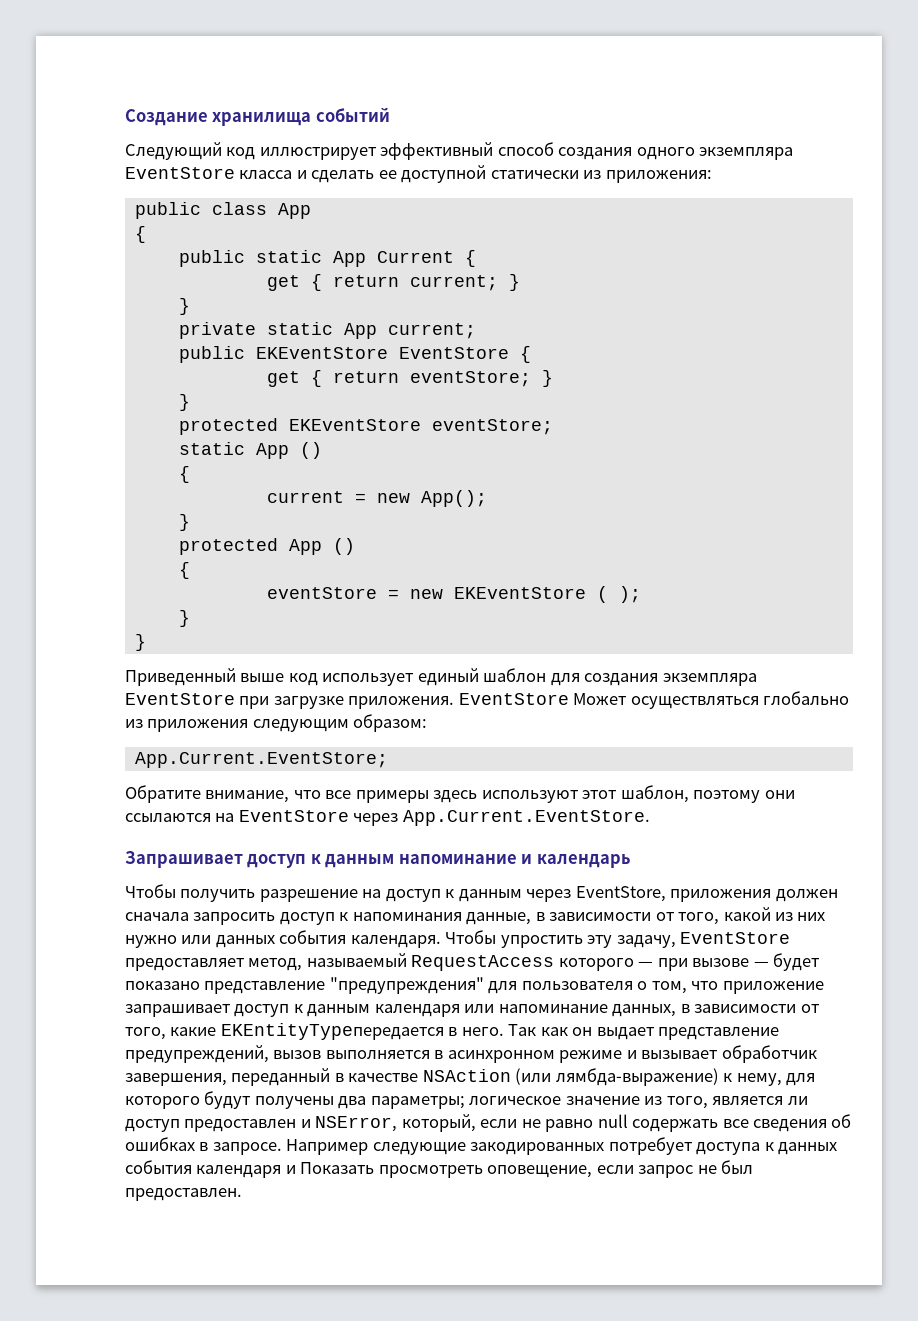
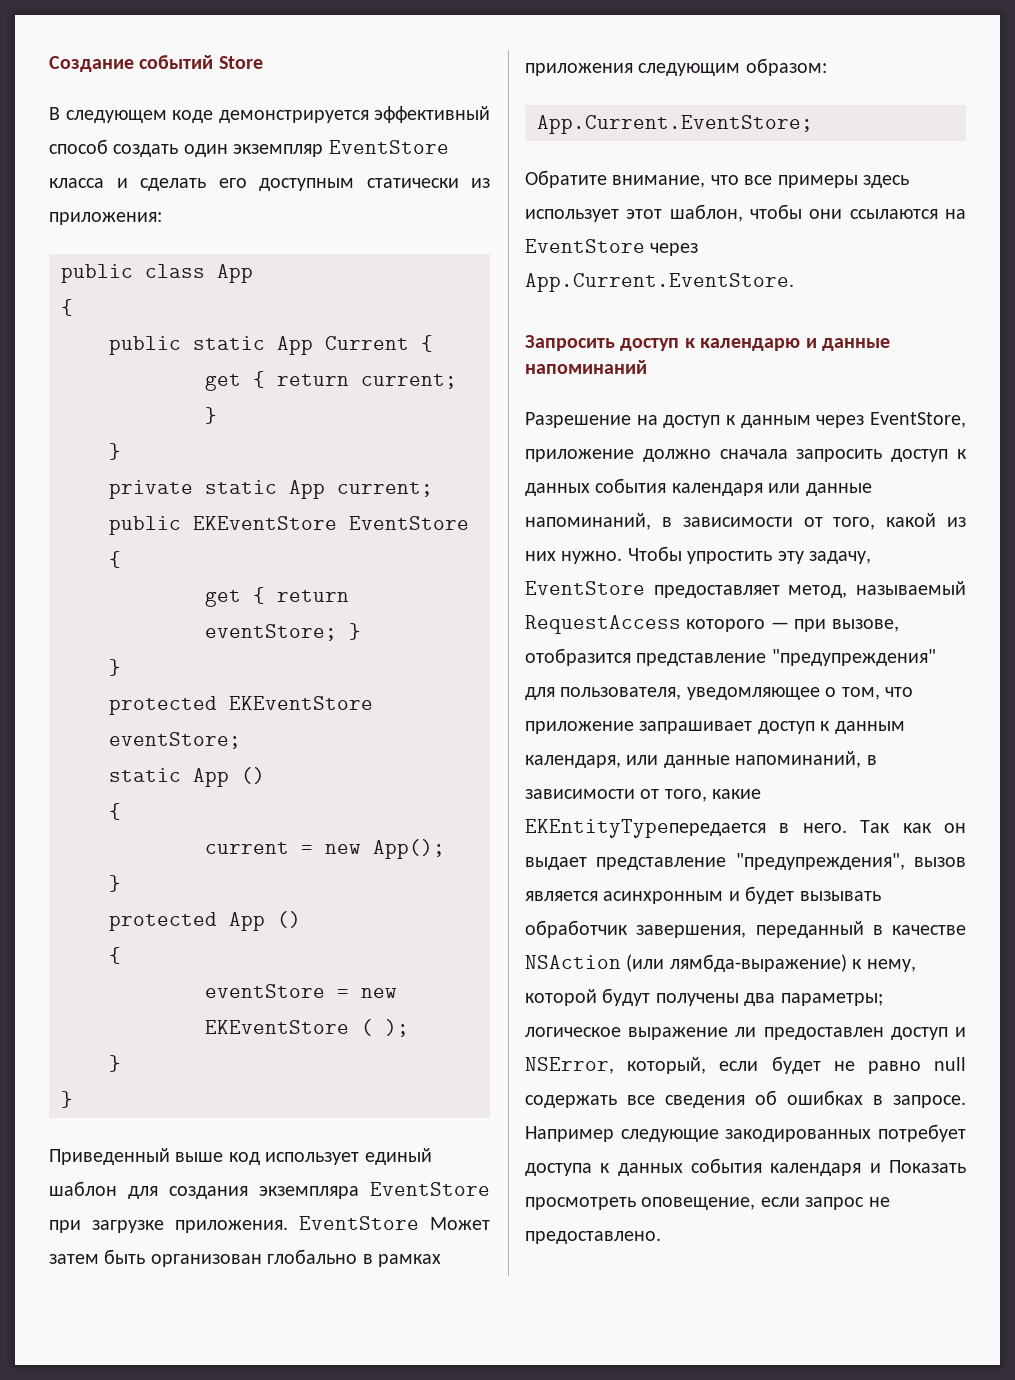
- Создание хранилища событий
- Следующий код иллюстрирует эффективный способ создания одного экземпляра EventStore класса и сделать ее доступной статически из приложения:
+ Создание событий Store
+ В следующем коде демонстрируется эффективный способ создать один экземпляр EventStore класса и сделать его доступным статически из приложения:
- EventStore Может осуществляться глобально из приложения следующим образом:
+ EventStore Может затем быть организован глобально в рамках приложения следующим образом:
- Обратите внимание, что все примеры здесь используют этот шаблон, поэтому они ссылаются на EventStore через App.Current.EventStore.
+ Обратите внимание, что все примеры здесь использует этот шаблон, чтобы они ссылаются на EventStore через App.Current.EventStore.
- Запрашивает доступ к данным напоминание и календарь
- Чтобы получить разрешение на доступ к данным через EventStore, приложения должен сначала запросить доступ к напоминания данные, в зависимости от того, какой из них нужно или данных события календаря.
+ Запросить доступ к календарю и данные напоминаний
+ Разрешение на доступ к данным через EventStore, приложение должно сначала запросить доступ к данных события календаря или данные напоминаний, в зависимости от того, какой из них нужно.
- Чтобы упростить эту задачу, EventStore предоставляет метод, называемый RequestAccess которого — при вызове — будет показано представление "предупреждения" для пользователя о том, что приложение запрашивает доступ к данным календаря или напоминание данных, в зависимости от того, какие EKEntityTypeпередается в него.
+ Чтобы упростить эту задачу, EventStore предоставляет метод, называемый RequestAccess которого — при вызове, отобразится представление "предупреждения" для пользователя, уведомляющее о том, что приложение запрашивает доступ к данным календаря, или данные напоминаний, в зависимости от того, какие EKEntityTypeпередается в него.
- Так как он выдает представление предупреждений, вызов выполняется в асинхронном режиме и вызывает обработчик завершения, переданный в качестве NSAction (или лямбда-выражение) к нему, для которого будут получены два параметры; логическое значение из того, является ли доступ предоставлен и NSError, который, если не равно null содержать все сведения об ошибках в запросе.
+ Так как он выдает представление "предупреждения", вызов является асинхронным и будет вызывать обработчик завершения, переданный в качестве NSAction (или лямбда-выражение) к нему, которой будут получены два параметры; логическое выражение ли предоставлен доступ и NSError, который, если будет не равно null содержать все сведения об ошибках в запросе.
- Например следующие закодированных потребует доступа к данных события календаря и Показать просмотреть оповещение, если запрос не был предоставлен.
+ Например следующие закодированных потребует доступа к данных события календаря и Показать просмотреть оповещение, если запрос не предоставлено.

